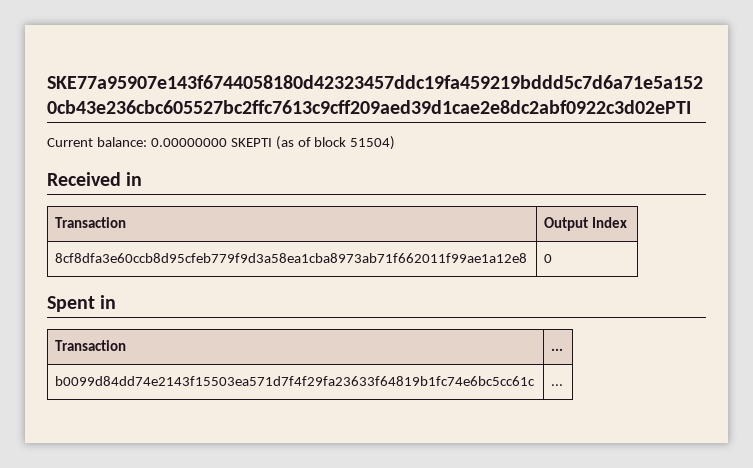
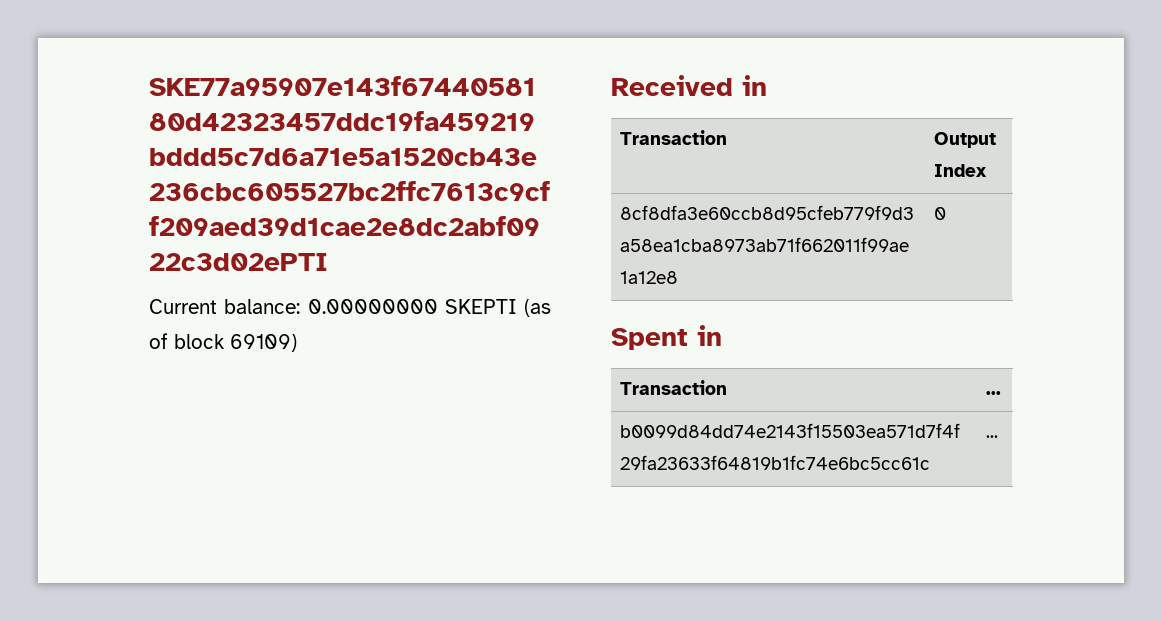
- Current balance: 0.00000000 SKEPTI (as of block 51504)
+ Current balance: 0.00000000 SKEPTI (as of block 69109)

